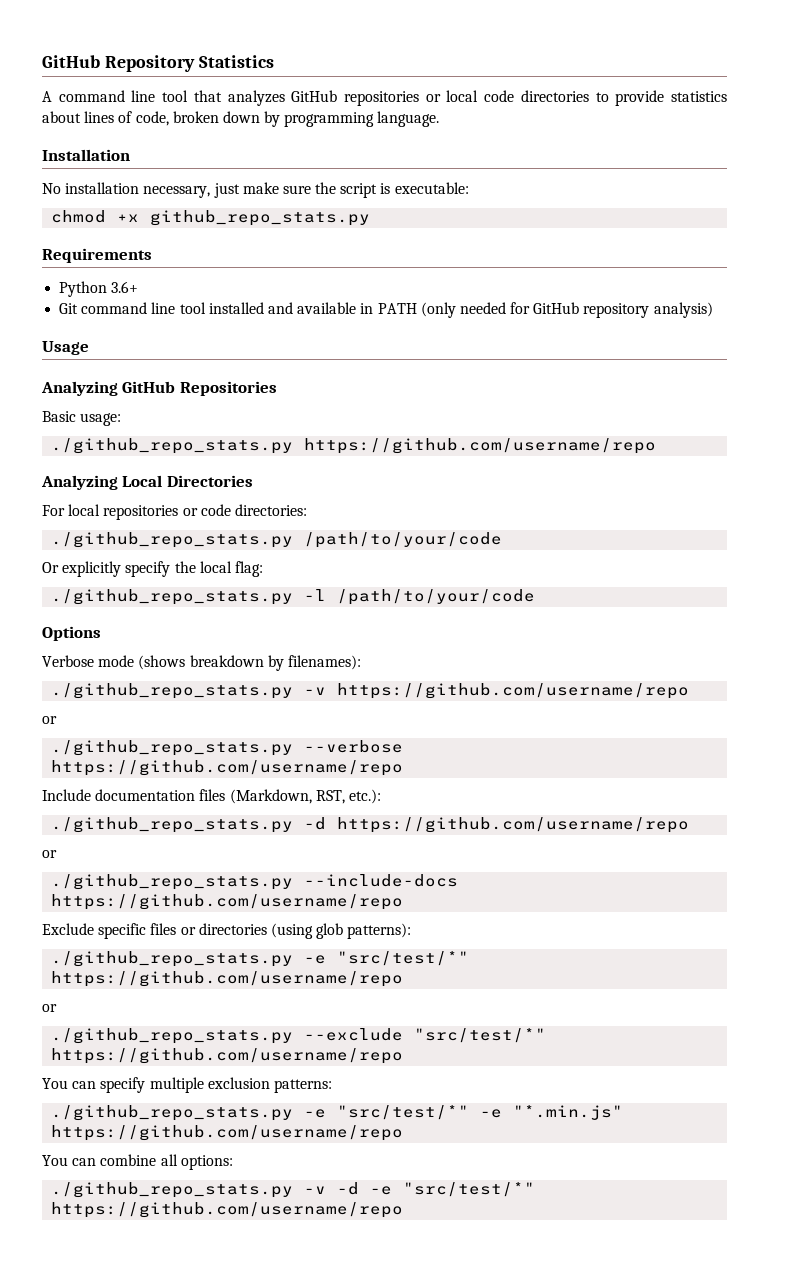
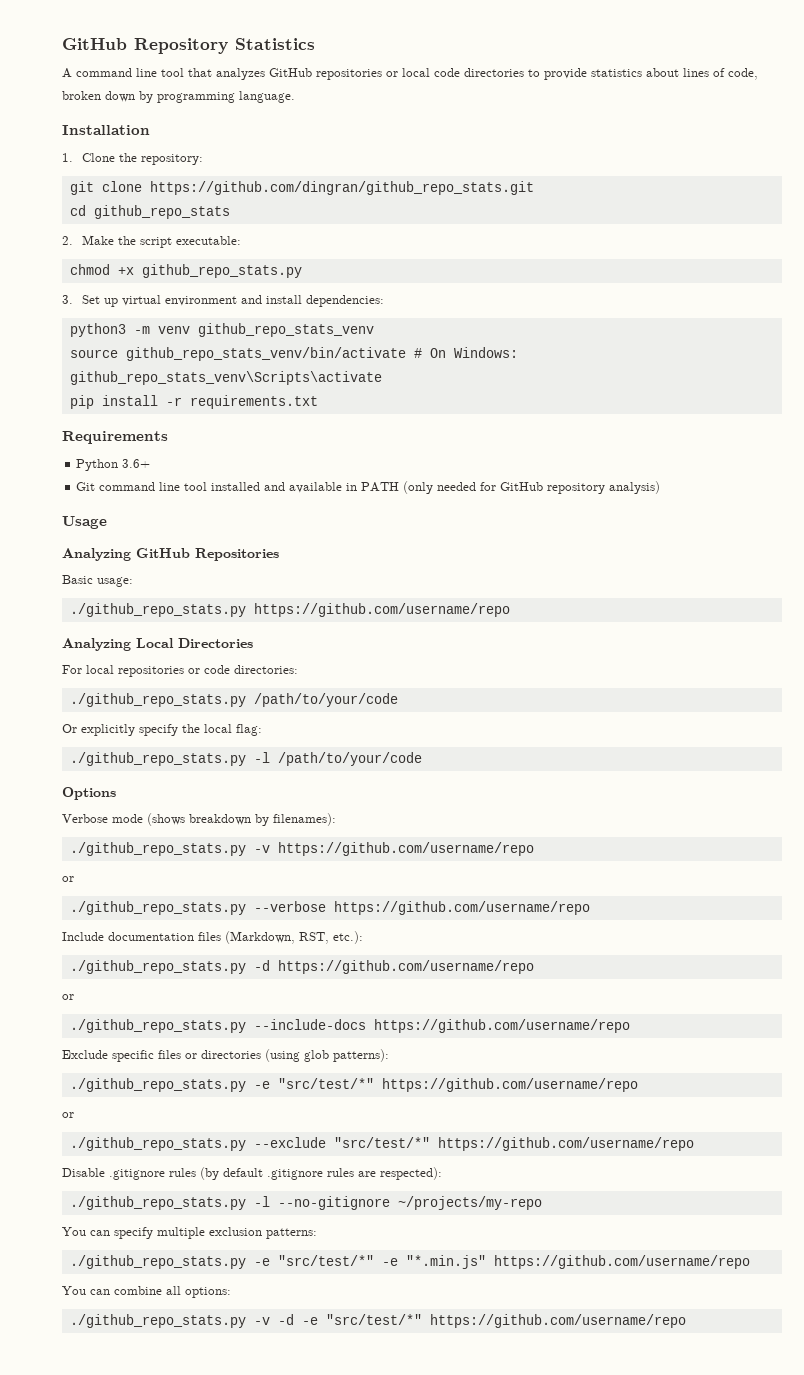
- No installation necessary, just make sure the script is executable:
+ 1. Clone the repository:
+ git clone https://github.com/dingran/github_repo_stats.git
+ cd github_repo_stats
+ 2. Make the script executable:
+ 3. Set up virtual environment and install dependencies:
+ python3 -m venv github_repo_stats_venv
+ source github_repo_stats_venv/bin/activate # On Windows: github_repo_stats_venv\Scripts\activate
+ pip install -r requirements.txt
+ Disable .gitignore rules (by default .gitignore rules are respected):
+ ./github_repo_stats.py -l --no-gitignore ~/projects/my-repo

